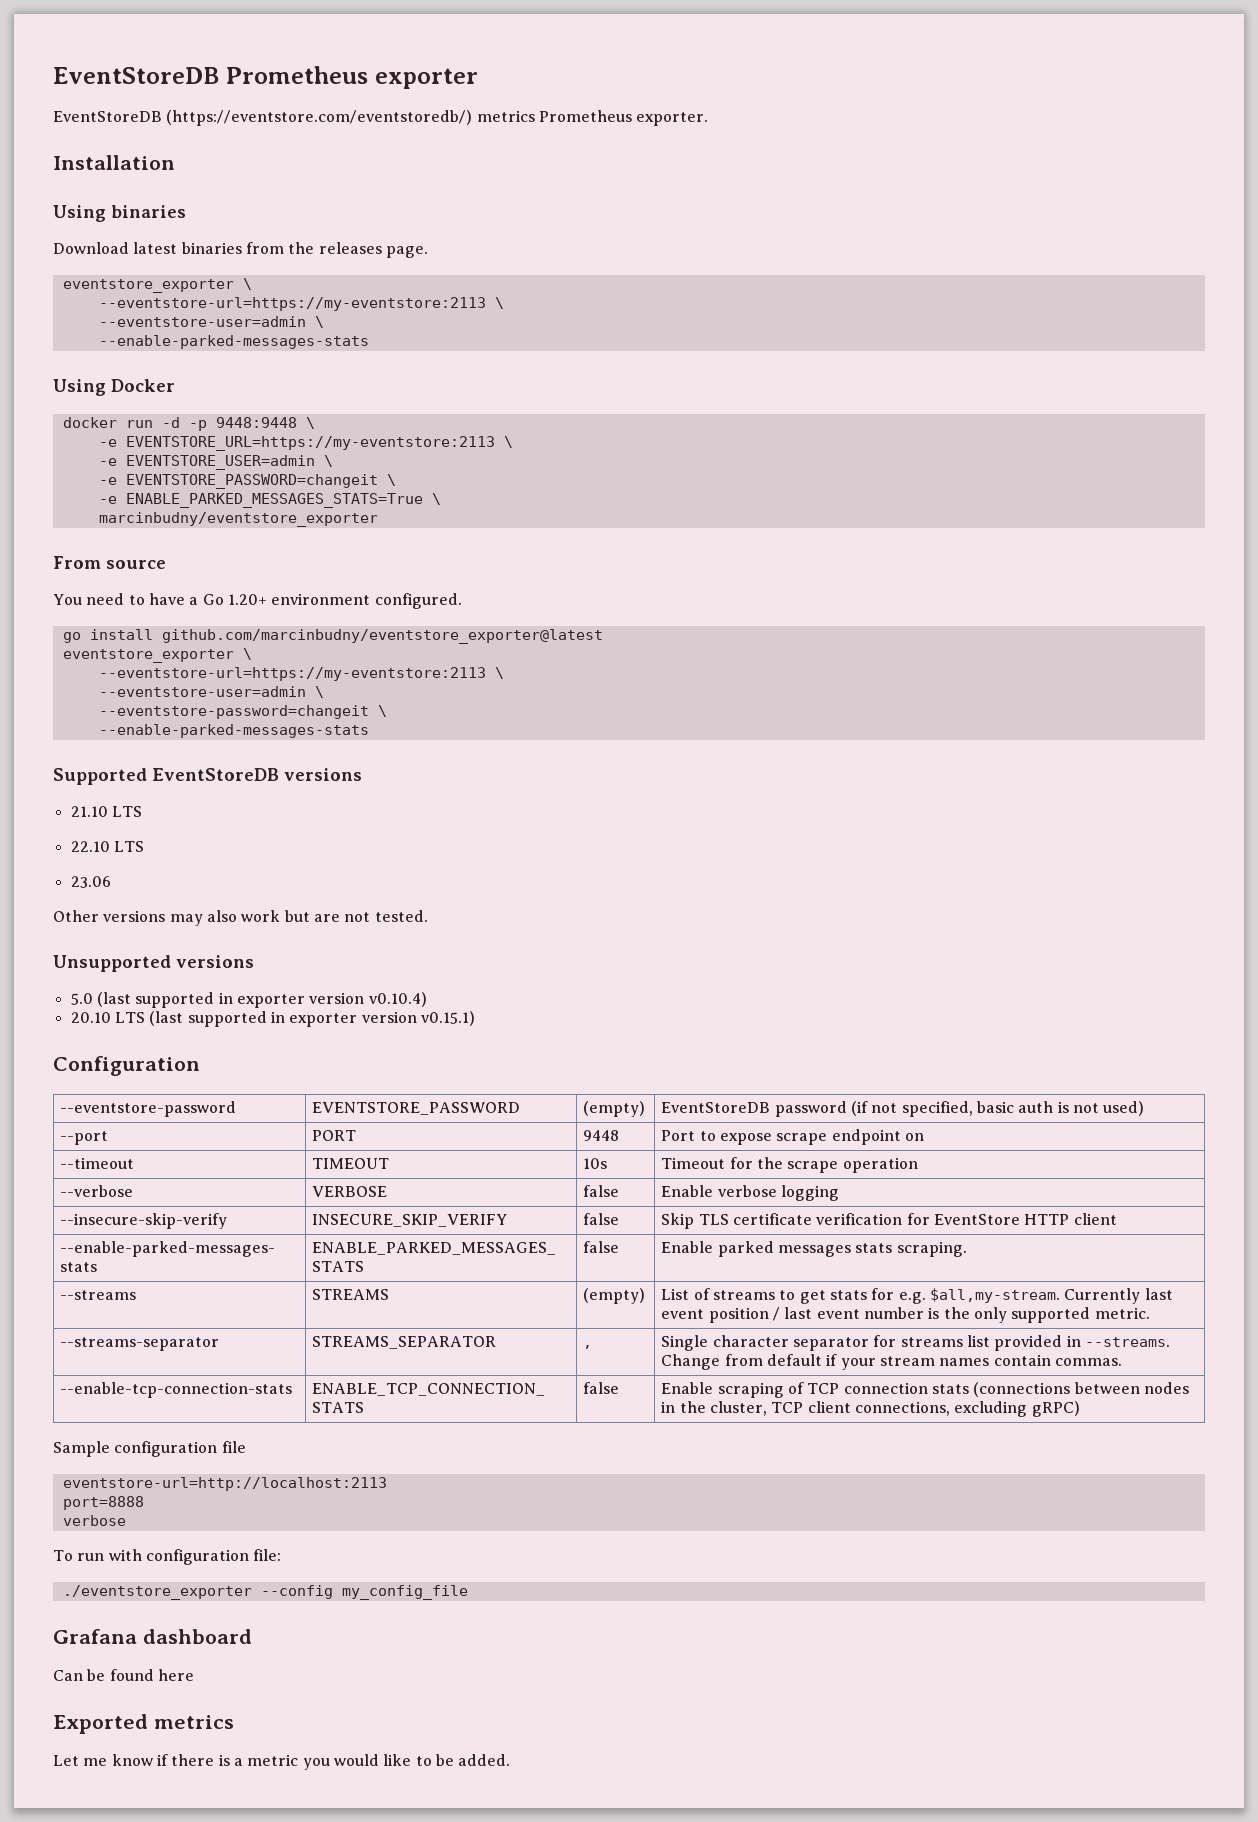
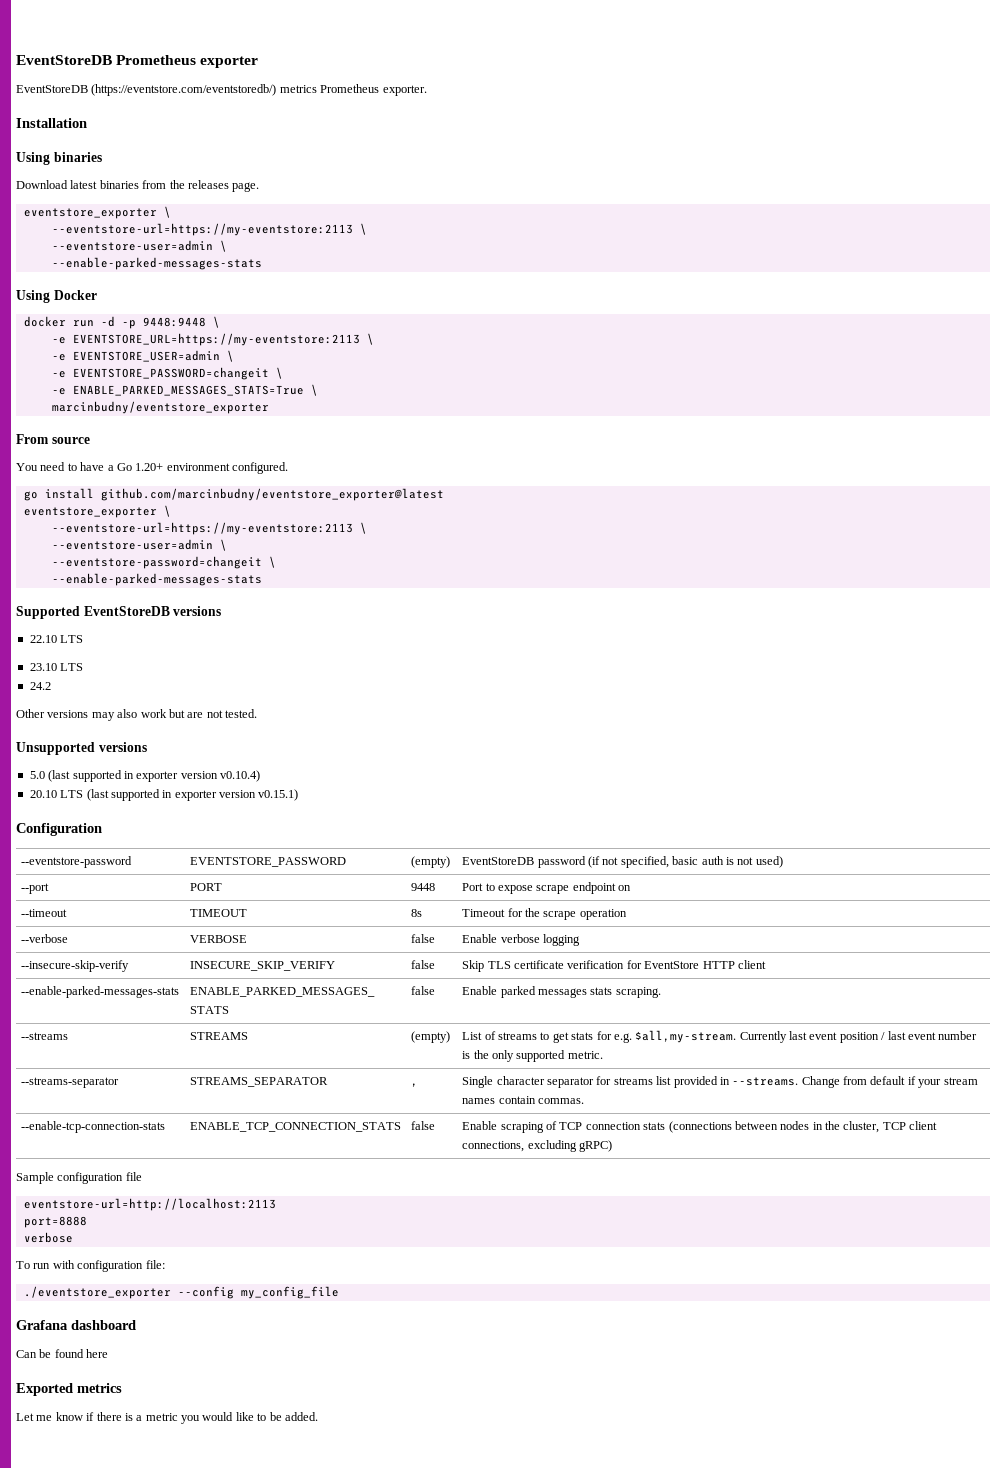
- 21.10 LTS
- 23.06
+ 23.10 LTS
+ 24.2
- --timeout | TIMEOUT | 10s | Timeout for the scrape operation
+ --timeout | TIMEOUT | 8s | Timeout for the scrape operation

